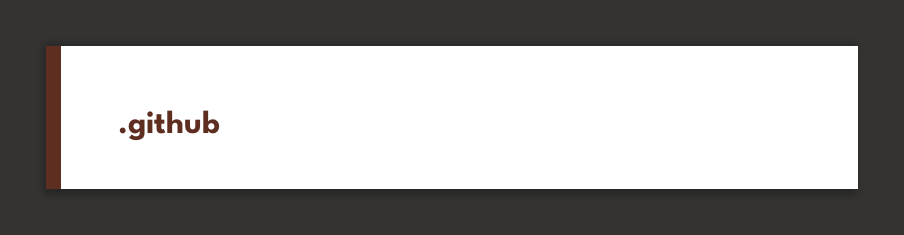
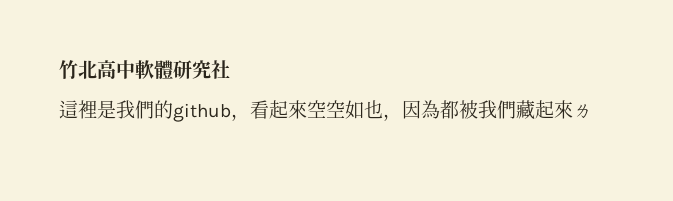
- .github
+ 竹北高中軟體研究社
+ 這裡是我們的github，看起來空空如也，因為都被我們藏起來ㄌ

